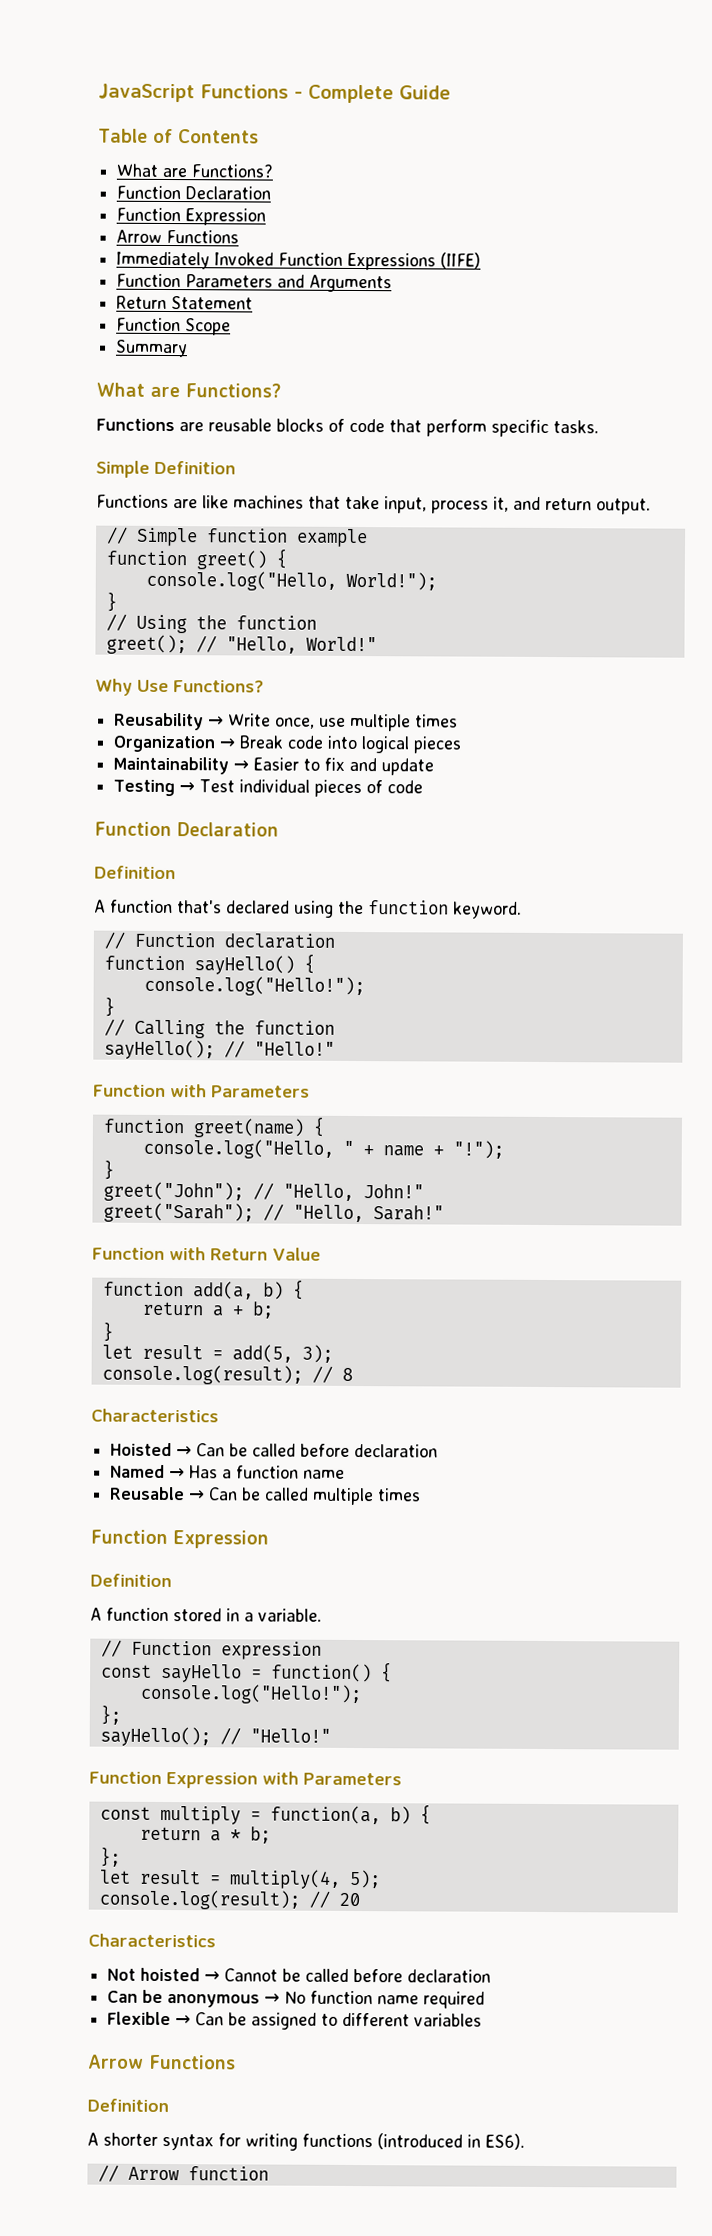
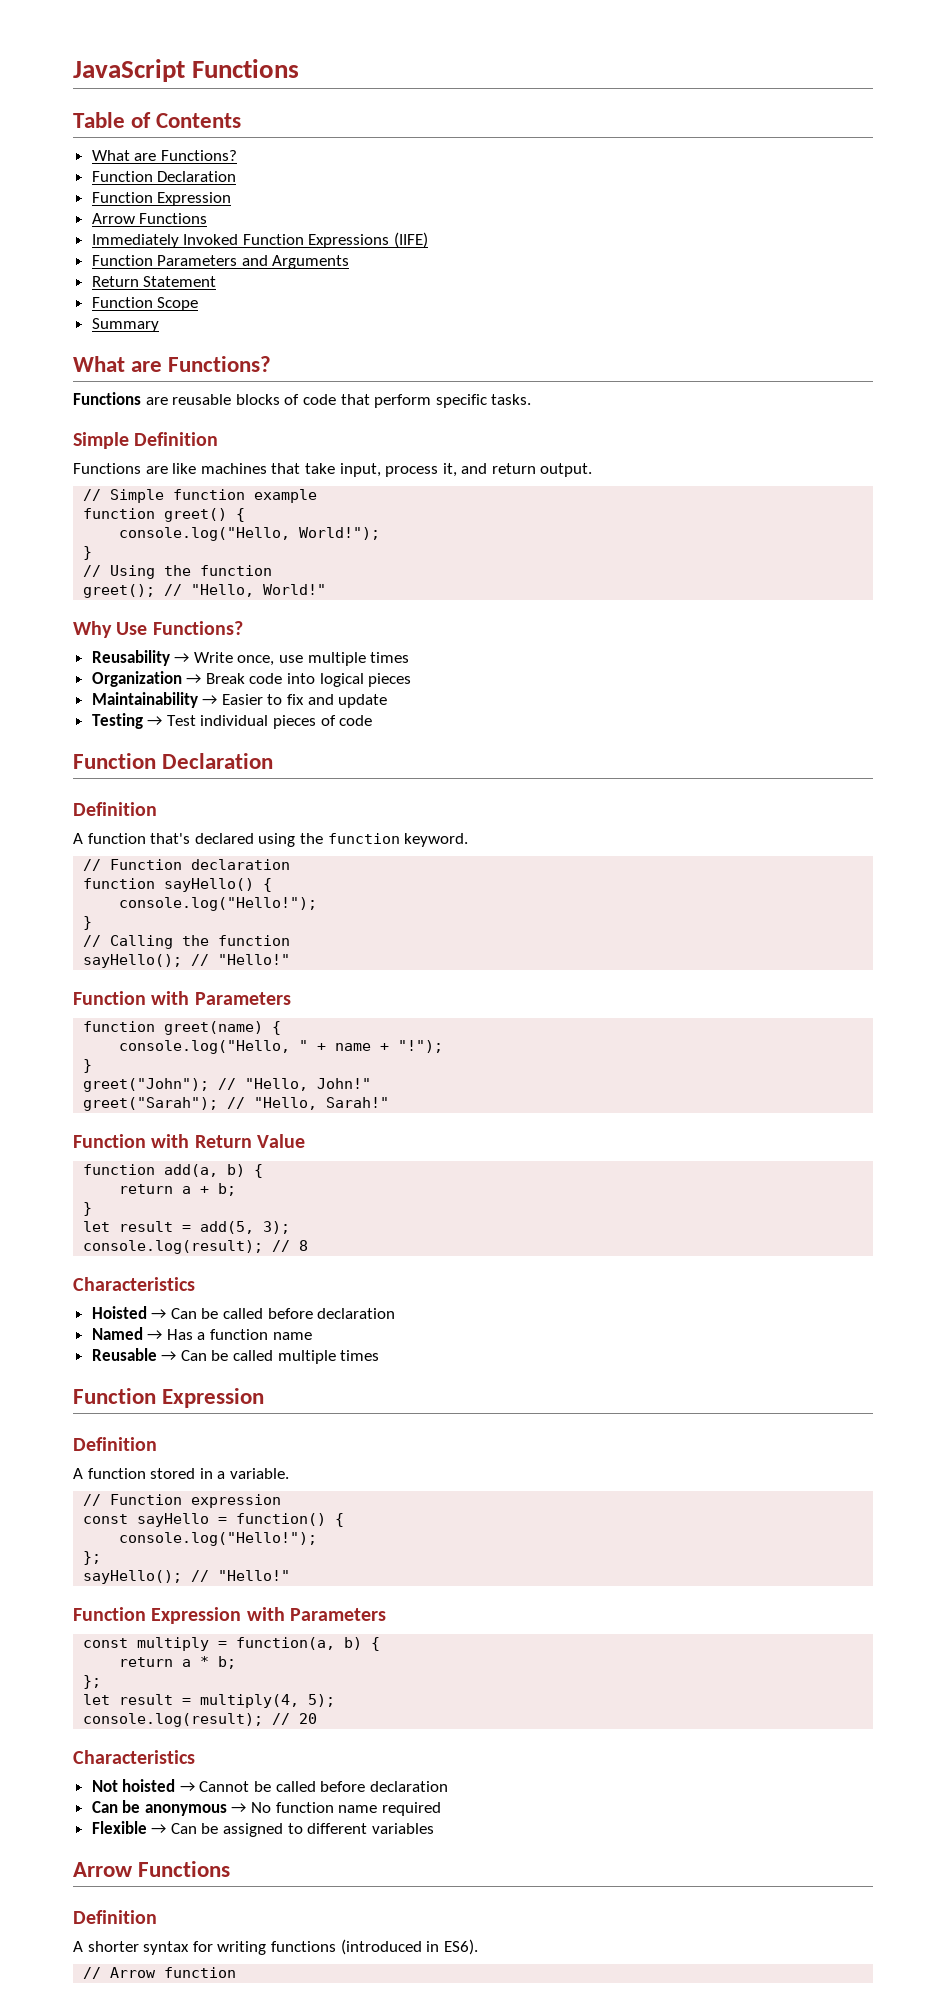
- JavaScript Functions - Complete Guide
+ JavaScript Functions

